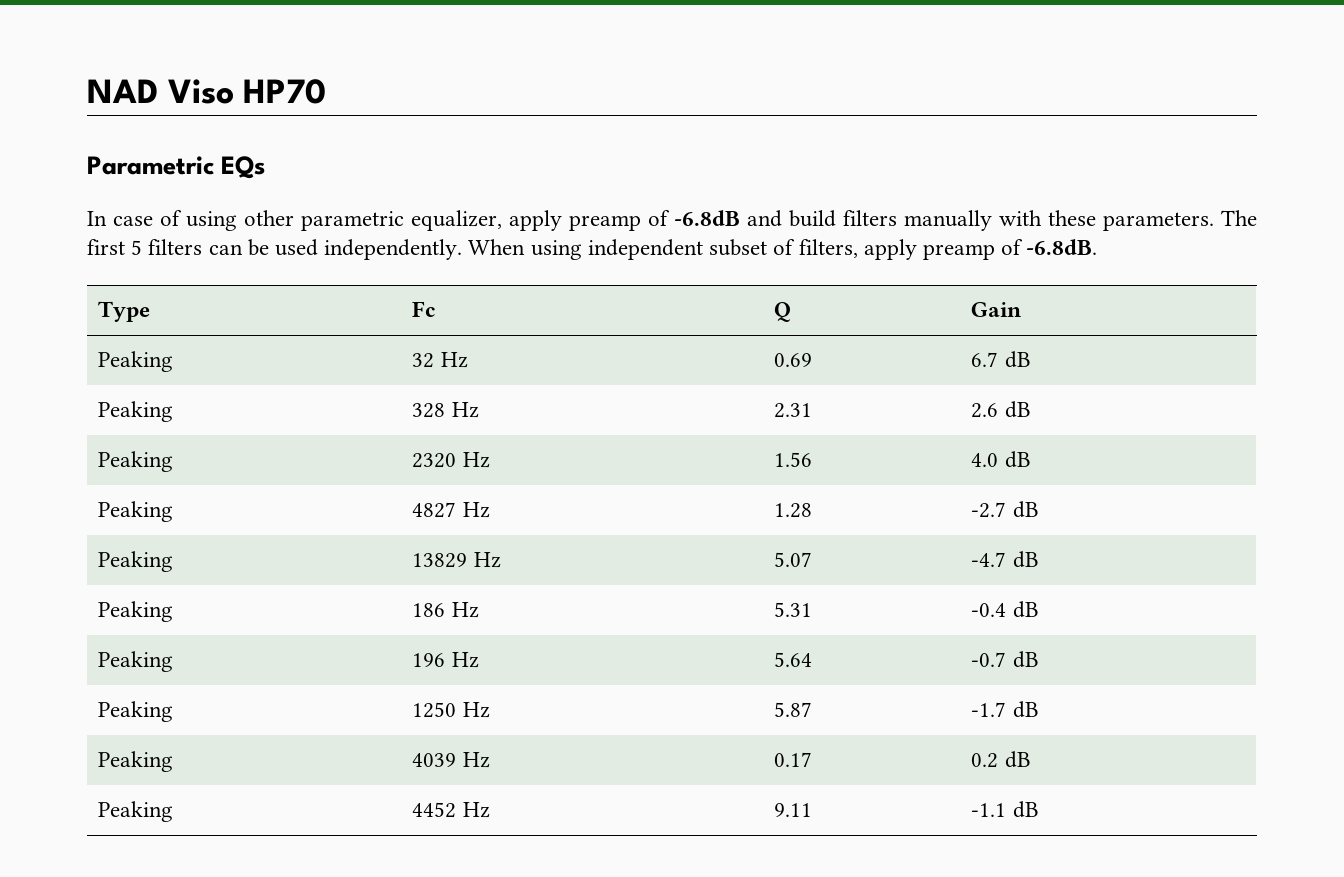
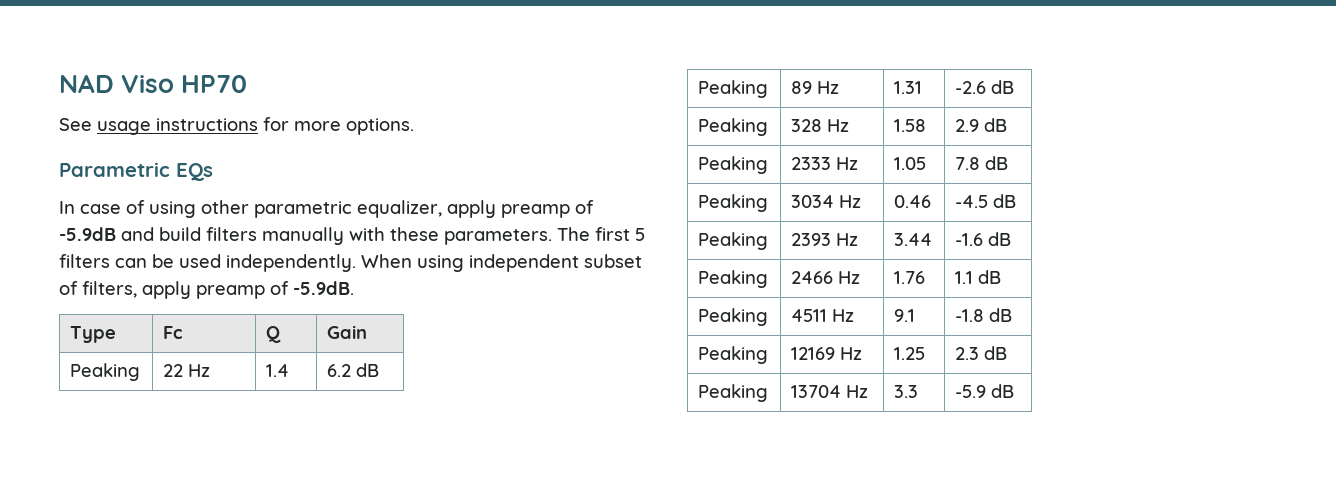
+ See usage instructions for more options.
- In case of using other parametric equalizer, apply preamp of -6.8dB and build filters manually with these parameters.
+ In case of using other parametric equalizer, apply preamp of -5.9dB and build filters manually with these parameters.
- When using independent subset of filters, apply preamp of -6.8dB.
+ When using independent subset of filters, apply preamp of -5.9dB.
- Peaking | 32 Hz | 0.69 | 6.7 dB
+ Peaking | 22 Hz | 1.4 | 6.2 dB
+ Peaking | 89 Hz | 1.31 | -2.6 dB
- Peaking | 328 Hz | 2.31 | 2.6 dB
- Peaking | 2320 Hz | 1.56 | 4.0 dB
- Peaking | 4827 Hz | 1.28 | -2.7 dB
- Peaking | 13829 Hz | 5.07 | -4.7 dB
- Peaking | 186 Hz | 5.31 | -0.4 dB
- Peaking | 196 Hz | 5.64 | -0.7 dB
- Peaking | 1250 Hz | 5.87 | -1.7 dB
- Peaking | 4039 Hz | 0.17 | 0.2 dB
- Peaking | 4452 Hz | 9.11 | -1.1 dB
+ Peaking | 328 Hz | 1.58 | 2.9 dB
+ Peaking | 2333 Hz | 1.05 | 7.8 dB
+ Peaking | 3034 Hz | 0.46 | -4.5 dB
+ Peaking | 2393 Hz | 3.44 | -1.6 dB
+ Peaking | 2466 Hz | 1.76 | 1.1 dB
+ Peaking | 4511 Hz | 9.1 | -1.8 dB
+ Peaking | 12169 Hz | 1.25 | 2.3 dB
+ Peaking | 13704 Hz | 3.3 | -5.9 dB

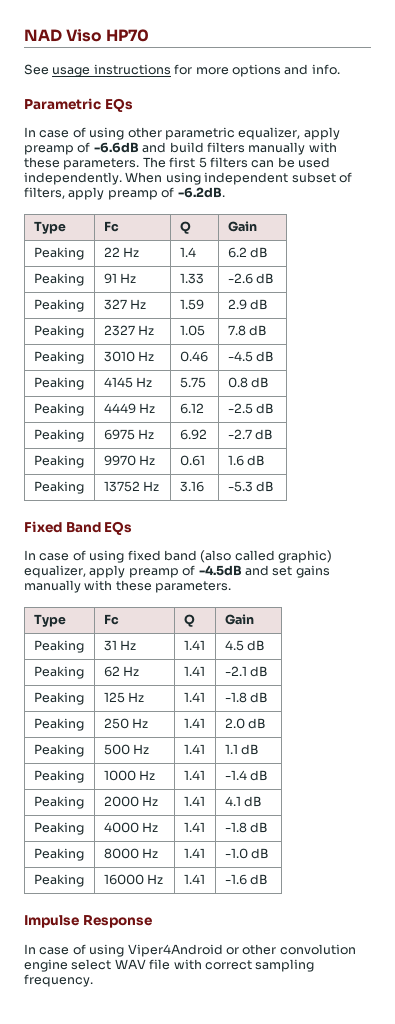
- See usage instructions for more options.
+ See usage instructions for more options and info.
- In case of using other parametric equalizer, apply preamp of -5.9dB and build filters manually with these parameters.
+ In case of using other parametric equalizer, apply preamp of -6.6dB and build filters manually with these parameters.
- When using independent subset of filters, apply preamp of -5.9dB.
+ When using independent subset of filters, apply preamp of -6.2dB.
- Peaking | 89 Hz | 1.31 | -2.6 dB
+ Peaking | 91 Hz | 1.33 | -2.6 dB
- Peaking | 328 Hz | 1.58 | 2.9 dB
+ Peaking | 327 Hz | 1.59 | 2.9 dB
- Peaking | 2333 Hz | 1.05 | 7.8 dB
+ Peaking | 2327 Hz | 1.05 | 7.8 dB
- Peaking | 3034 Hz | 0.46 | -4.5 dB
+ Peaking | 3010 Hz | 0.46 | -4.5 dB
- Peaking | 2393 Hz | 3.44 | -1.6 dB
- Peaking | 2466 Hz | 1.76 | 1.1 dB
+ Peaking | 4145 Hz | 5.75 | 0.8 dB
+ Peaking | 4449 Hz | 6.12 | -2.5 dB
+ Peaking | 6975 Hz | 6.92 | -2.7 dB
+ Peaking | 9970 Hz | 0.61 | 1.6 dB
+ Peaking | 13752 Hz | 3.16 | -5.3 dB
+ Fixed Band EQs
+ In case of using fixed band (also called graphic) equalizer, apply preamp of -4.5dB and set gains manually with these parameters.
+ Type | Fc | Q | Gain
+ Peaking | 31 Hz | 1.41 | 4.5 dB
+ Peaking | 62 Hz | 1.41 | -2.1 dB
+ Peaking | 125 Hz | 1.41 | -1.8 dB
+ Peaking | 250 Hz | 1.41 | 2.0 dB
+ Peaking | 500 Hz | 1.41 | 1.1 dB
- Peaking | 4511 Hz | 9.1 | -1.8 dB
- Peaking | 12169 Hz | 1.25 | 2.3 dB
- Peaking | 13704 Hz | 3.3 | -5.9 dB
+ Peaking | 1000 Hz | 1.41 | -1.4 dB
+ Peaking | 2000 Hz | 1.41 | 4.1 dB
+ Peaking | 4000 Hz | 1.41 | -1.8 dB
+ Peaking | 8000 Hz | 1.41 | -1.0 dB
+ Peaking | 16000 Hz | 1.41 | -1.6 dB
+ Impulse Response
+ In case of using Viper4Android or other convolution engine select WAV file with correct sampling frequency.

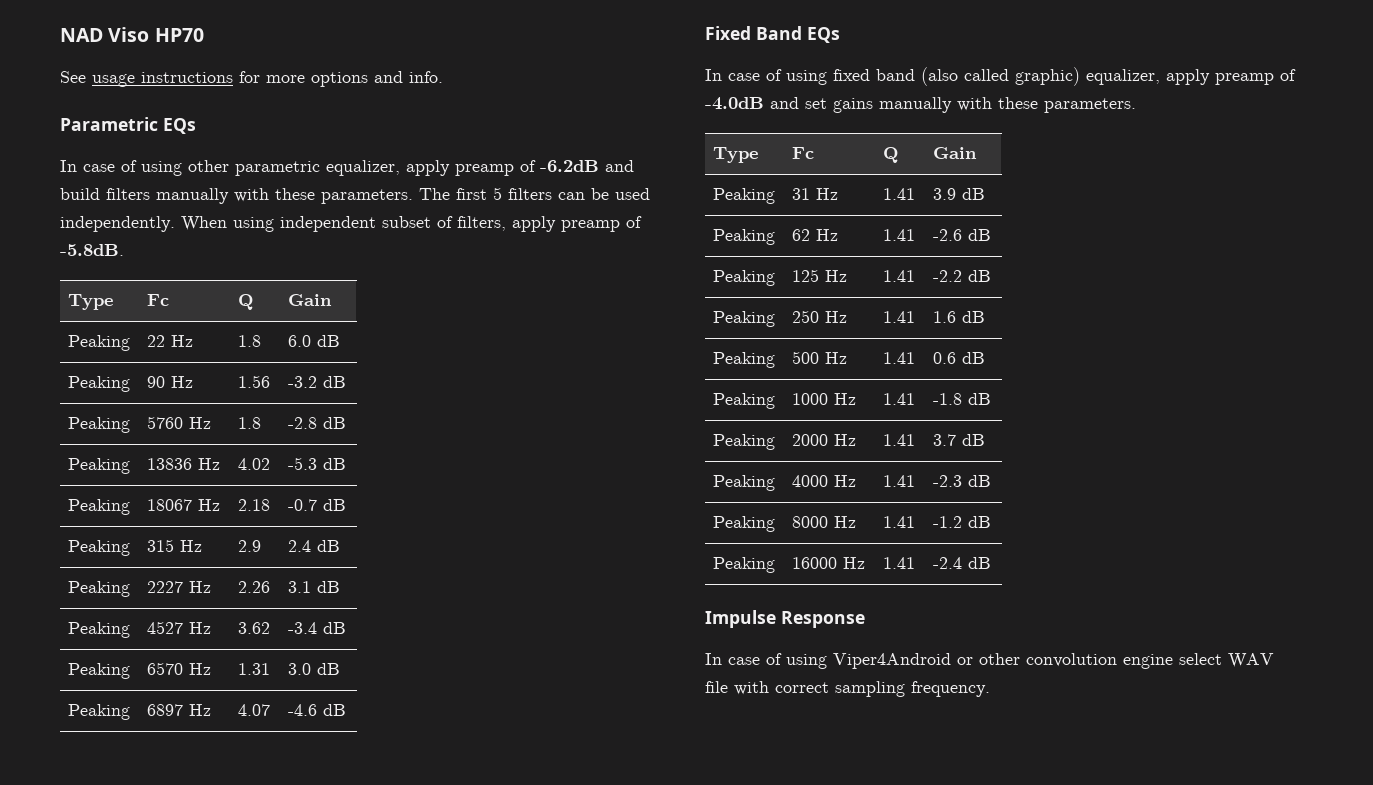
- In case of using other parametric equalizer, apply preamp of -6.6dB and build filters manually with these parameters.
+ In case of using other parametric equalizer, apply preamp of -6.2dB and build filters manually with these parameters.
- When using independent subset of filters, apply preamp of -6.2dB.
+ When using independent subset of filters, apply preamp of -5.8dB.
- Peaking | 22 Hz | 1.4 | 6.2 dB
- Peaking | 91 Hz | 1.33 | -2.6 dB
- Peaking | 327 Hz | 1.59 | 2.9 dB
- Peaking | 2327 Hz | 1.05 | 7.8 dB
- Peaking | 3010 Hz | 0.46 | -4.5 dB
- Peaking | 4145 Hz | 5.75 | 0.8 dB
- Peaking | 4449 Hz | 6.12 | -2.5 dB
- Peaking | 6975 Hz | 6.92 | -2.7 dB
- Peaking | 9970 Hz | 0.61 | 1.6 dB
- Peaking | 13752 Hz | 3.16 | -5.3 dB
+ Peaking | 22 Hz | 1.8 | 6.0 dB
+ Peaking | 90 Hz | 1.56 | -3.2 dB
+ Peaking | 5760 Hz | 1.8 | -2.8 dB
+ Peaking | 13836 Hz | 4.02 | -5.3 dB
+ Peaking | 18067 Hz | 2.18 | -0.7 dB
+ Peaking | 315 Hz | 2.9 | 2.4 dB
+ Peaking | 2227 Hz | 2.26 | 3.1 dB
+ Peaking | 4527 Hz | 3.62 | -3.4 dB
+ Peaking | 6570 Hz | 1.31 | 3.0 dB
+ Peaking | 6897 Hz | 4.07 | -4.6 dB
- In case of using fixed band (also called graphic) equalizer, apply preamp of -4.5dB and set gains manually with these parameters.
+ In case of using fixed band (also called graphic) equalizer, apply preamp of -4.0dB and set gains manually with these parameters.
- Peaking | 31 Hz | 1.41 | 4.5 dB
+ Peaking | 31 Hz | 1.41 | 3.9 dB
- Peaking | 62 Hz | 1.41 | -2.1 dB
+ Peaking | 62 Hz | 1.41 | -2.6 dB
- Peaking | 125 Hz | 1.41 | -1.8 dB
+ Peaking | 125 Hz | 1.41 | -2.2 dB
- Peaking | 250 Hz | 1.41 | 2.0 dB
+ Peaking | 250 Hz | 1.41 | 1.6 dB
- Peaking | 500 Hz | 1.41 | 1.1 dB
+ Peaking | 500 Hz | 1.41 | 0.6 dB
- Peaking | 1000 Hz | 1.41 | -1.4 dB
+ Peaking | 1000 Hz | 1.41 | -1.8 dB
- Peaking | 2000 Hz | 1.41 | 4.1 dB
+ Peaking | 2000 Hz | 1.41 | 3.7 dB
- Peaking | 4000 Hz | 1.41 | -1.8 dB
+ Peaking | 4000 Hz | 1.41 | -2.3 dB
- Peaking | 8000 Hz | 1.41 | -1.0 dB
+ Peaking | 8000 Hz | 1.41 | -1.2 dB
- Peaking | 16000 Hz | 1.41 | -1.6 dB
+ Peaking | 16000 Hz | 1.41 | -2.4 dB

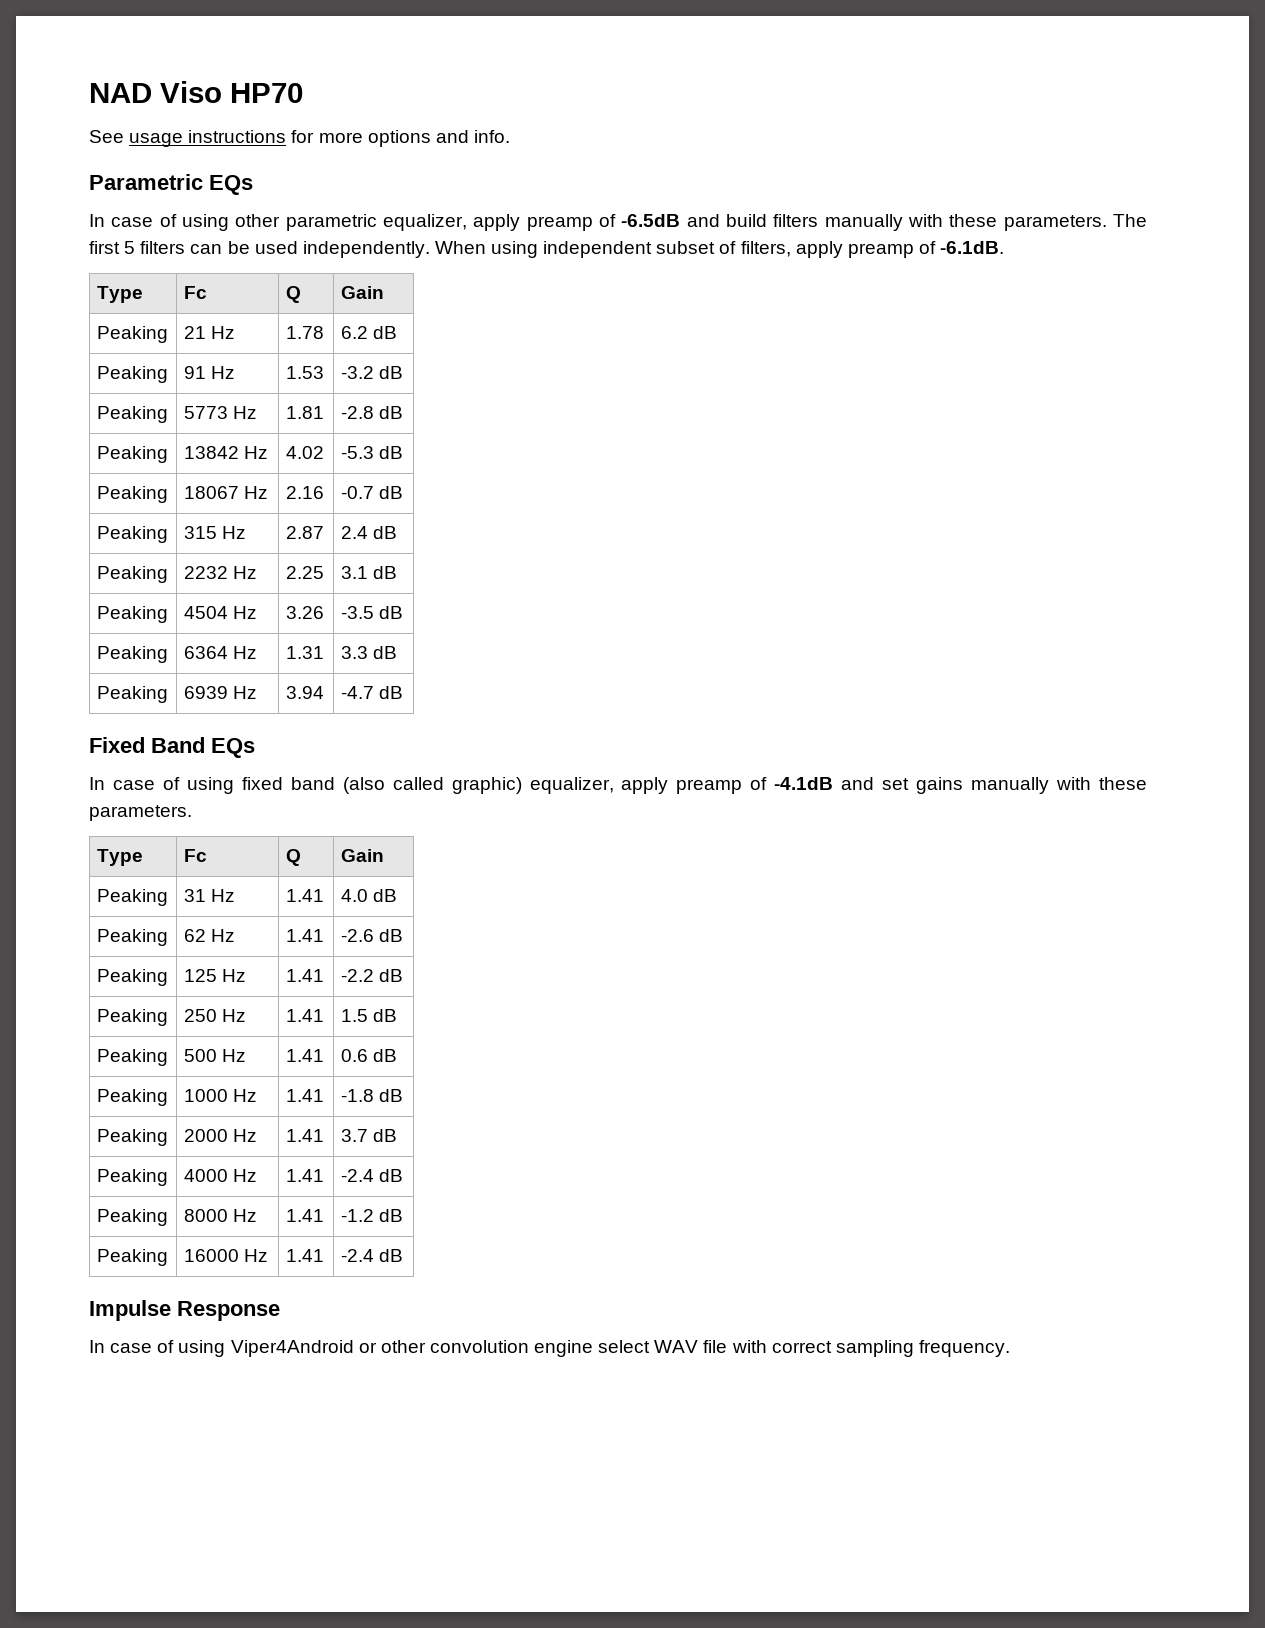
- In case of using other parametric equalizer, apply preamp of -6.2dB and build filters manually with these parameters.
+ In case of using other parametric equalizer, apply preamp of -6.5dB and build filters manually with these parameters.
- When using independent subset of filters, apply preamp of -5.8dB.
+ When using independent subset of filters, apply preamp of -6.1dB.
  Type | Fc | Q | Gain
- Peaking | 22 Hz | 1.8 | 6.0 dB
- Peaking | 90 Hz | 1.56 | -3.2 dB
+ Peaking | 21 Hz | 1.78 | 6.2 dB
+ Peaking | 91 Hz | 1.53 | -3.2 dB
- Peaking | 5760 Hz | 1.8 | -2.8 dB
+ Peaking | 5773 Hz | 1.81 | -2.8 dB
- Peaking | 13836 Hz | 4.02 | -5.3 dB
+ Peaking | 13842 Hz | 4.02 | -5.3 dB
- Peaking | 18067 Hz | 2.18 | -0.7 dB
+ Peaking | 18067 Hz | 2.16 | -0.7 dB
- Peaking | 315 Hz | 2.9 | 2.4 dB
+ Peaking | 315 Hz | 2.87 | 2.4 dB
- Peaking | 2227 Hz | 2.26 | 3.1 dB
+ Peaking | 2232 Hz | 2.25 | 3.1 dB
- Peaking | 4527 Hz | 3.62 | -3.4 dB
- Peaking | 6570 Hz | 1.31 | 3.0 dB
- Peaking | 6897 Hz | 4.07 | -4.6 dB
+ Peaking | 4504 Hz | 3.26 | -3.5 dB
+ Peaking | 6364 Hz | 1.31 | 3.3 dB
+ Peaking | 6939 Hz | 3.94 | -4.7 dB
- In case of using fixed band (also called graphic) equalizer, apply preamp of -4.0dB and set gains manually with these parameters.
+ In case of using fixed band (also called graphic) equalizer, apply preamp of -4.1dB and set gains manually with these parameters.
- Peaking | 31 Hz | 1.41 | 3.9 dB
+ Peaking | 31 Hz | 1.41 | 4.0 dB
- Peaking | 250 Hz | 1.41 | 1.6 dB
+ Peaking | 250 Hz | 1.41 | 1.5 dB
- Peaking | 4000 Hz | 1.41 | -2.3 dB
+ Peaking | 4000 Hz | 1.41 | -2.4 dB

